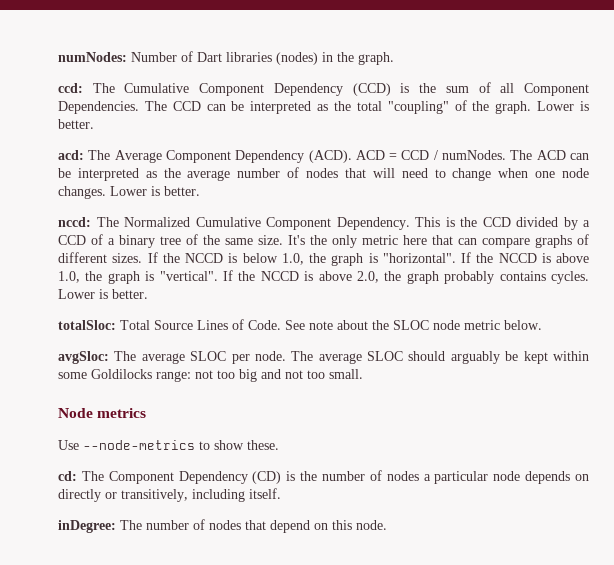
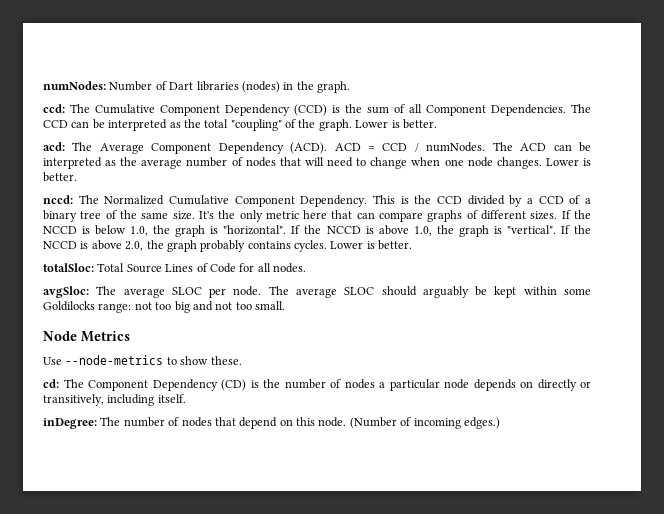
- totalSloc: Total Source Lines of Code. See note about the SLOC node metric below.
+ totalSloc: Total Source Lines of Code for all nodes.
- Node metrics
+ Node Metrics
+ (Number of incoming edges.)

